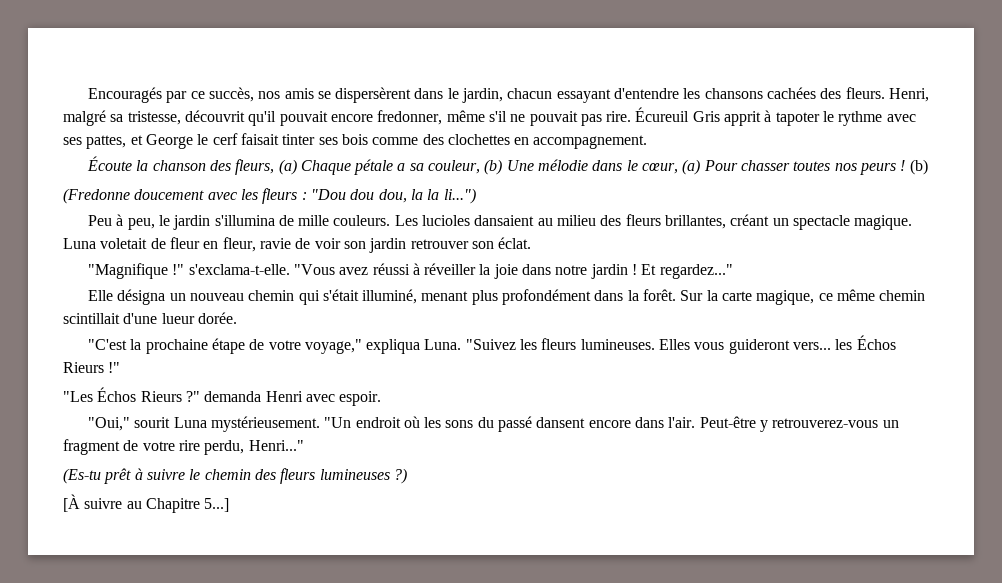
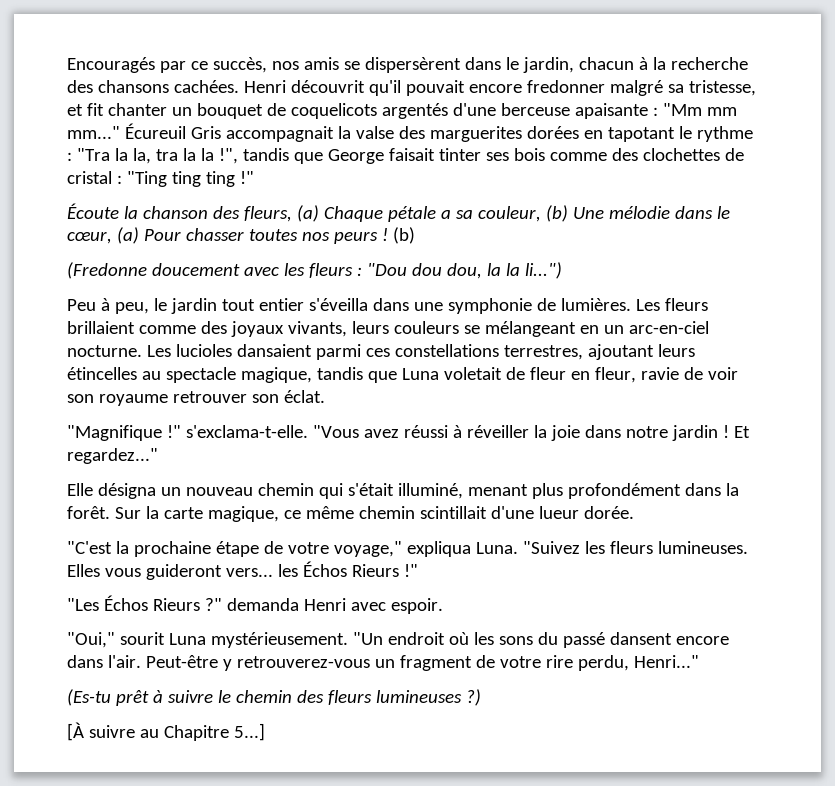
- Encouragés par ce succès, nos amis se dispersèrent dans le jardin, chacun essayant d'entendre les chansons cachées des fleurs. Henri, malgré sa tristesse, découvrit qu'il pouvait encore fredonner, même s'il ne pouvait pas rire. Écureuil Gris apprit à tapoter le rythme avec ses pattes, et George le cerf faisait tinter ses bois comme des clochettes en accompagnement.
+ Encouragés par ce succès, nos amis se dispersèrent dans le jardin, chacun à la recherche des chansons cachées. Henri découvrit qu'il pouvait encore fredonner malgré sa tristesse, et fit chanter un bouquet de coquelicots argentés d'une berceuse apaisante : "Mm mm mm..." Écureuil Gris accompagnait la valse des marguerites dorées en tapotant le rythme : "Tra la la, tra la la !", tandis que George faisait tinter ses bois comme des clochettes de cristal : "Ting ting ting !"
- Peu à peu, le jardin s'illumina de mille couleurs. Les lucioles dansaient au milieu des fleurs brillantes, créant un spectacle magique. Luna voletait de fleur en fleur, ravie de voir son jardin retrouver son éclat.
+ Peu à peu, le jardin tout entier s'éveilla dans une symphonie de lumières. Les fleurs brillaient comme des joyaux vivants, leurs couleurs se mélangeant en un arc-en-ciel nocturne. Les lucioles dansaient parmi ces constellations terrestres, ajoutant leurs étincelles au spectacle magique, tandis que Luna voletait de fleur en fleur, ravie de voir son royaume retrouver son éclat.

